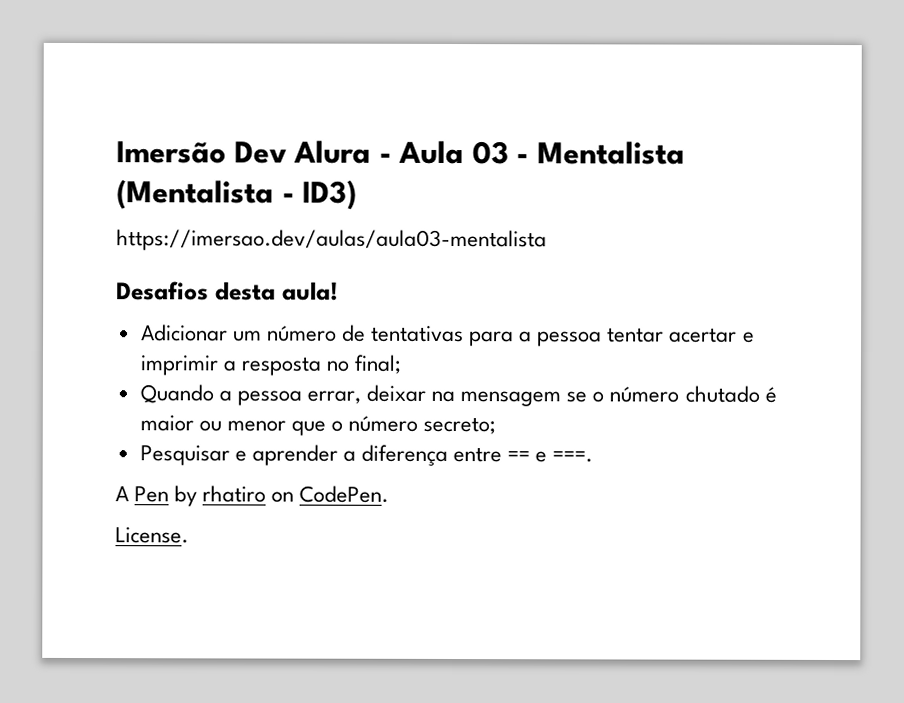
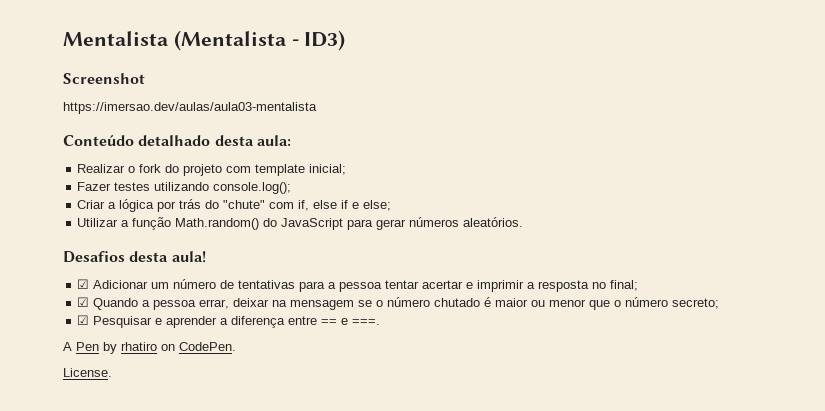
- Imersão Dev Alura - Aula 03 - Mentalista (Mentalista - ID3)
+ Mentalista (Mentalista - ID3)
+ Screenshot
+ Conteúdo detalhado desta aula:
+ Realizar o fork do projeto com template inicial;
+ Fazer testes utilizando console.log();
+ Criar a lógica por trás do "chute" com if, else if e else;
+ Utilizar a função Math.random() do JavaScript para gerar números aleatórios.
- Adicionar um número de tentativas para a pessoa tentar acertar e imprimir a resposta no final;
+ ☑ Adicionar um número de tentativas para a pessoa tentar acertar e imprimir a resposta no final;
- Quando a pessoa errar, deixar na mensagem se o número chutado é maior ou menor que o número secreto;
+ ☑ Quando a pessoa errar, deixar na mensagem se o número chutado é maior ou menor que o número secreto;
- Pesquisar e aprender a diferença entre == e ===.
+ ☑ Pesquisar e aprender a diferença entre == e ===.

